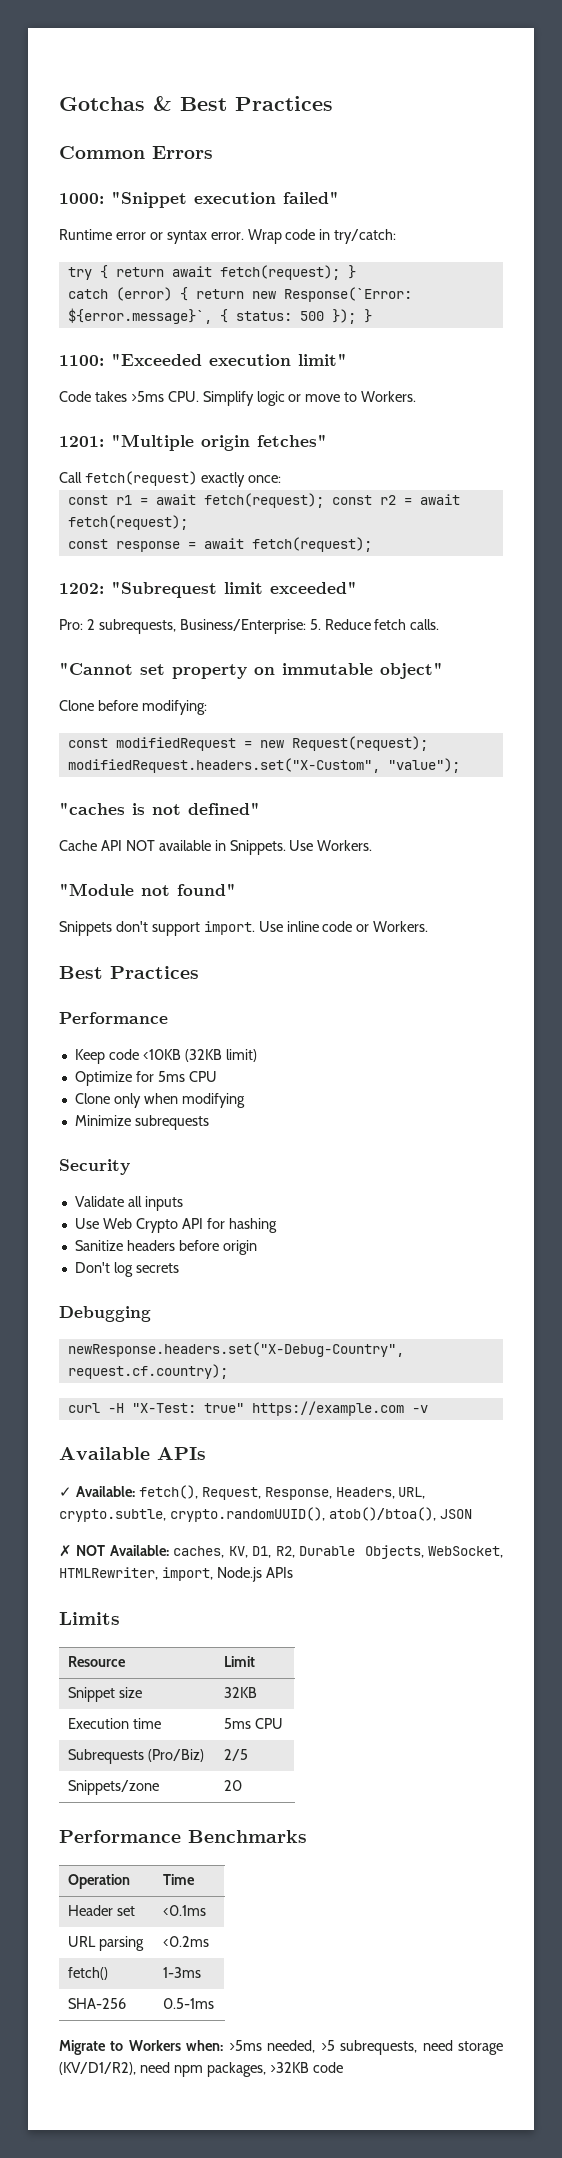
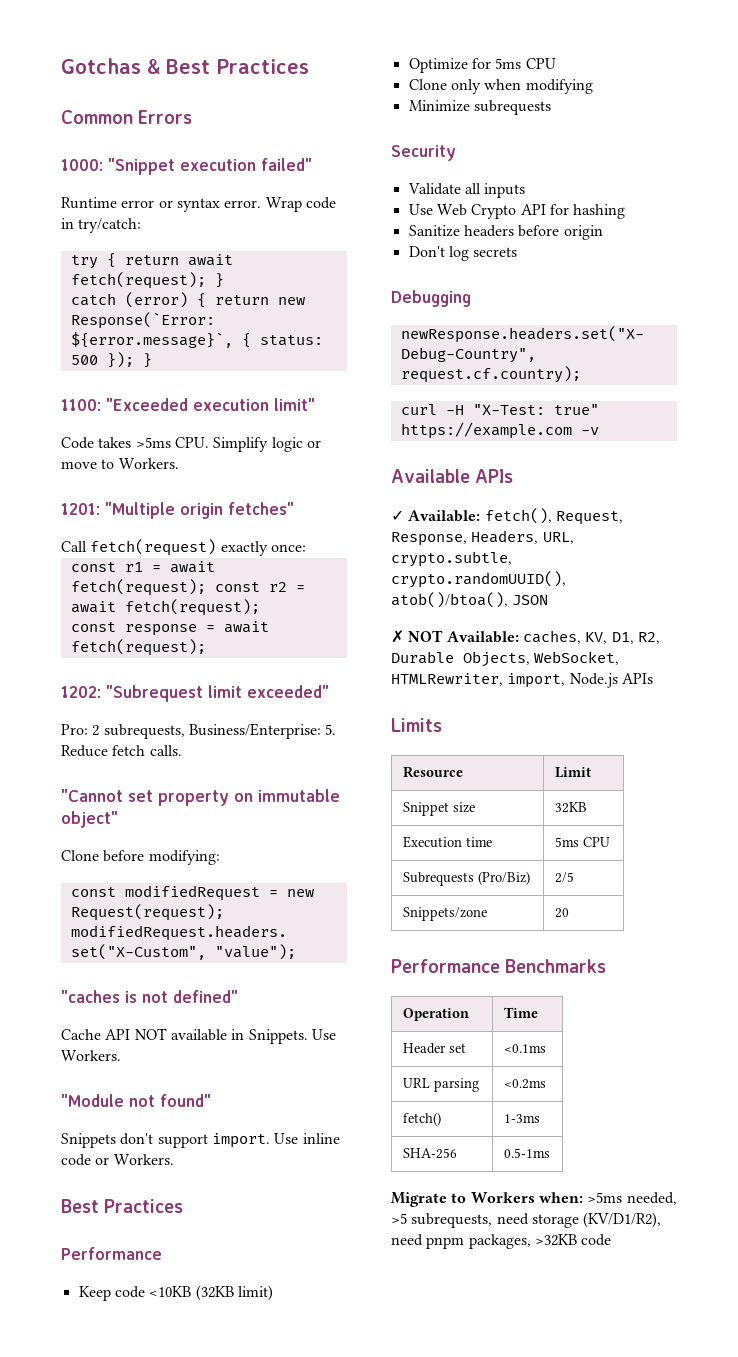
- Migrate to Workers when: >5ms needed, >5 subrequests, need storage (KV/D1/R2), need npm packages, >32KB code
+ Migrate to Workers when: >5ms needed, >5 subrequests, need storage (KV/D1/R2), need pnpm packages, >32KB code

